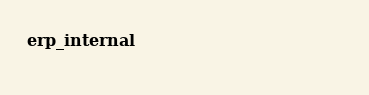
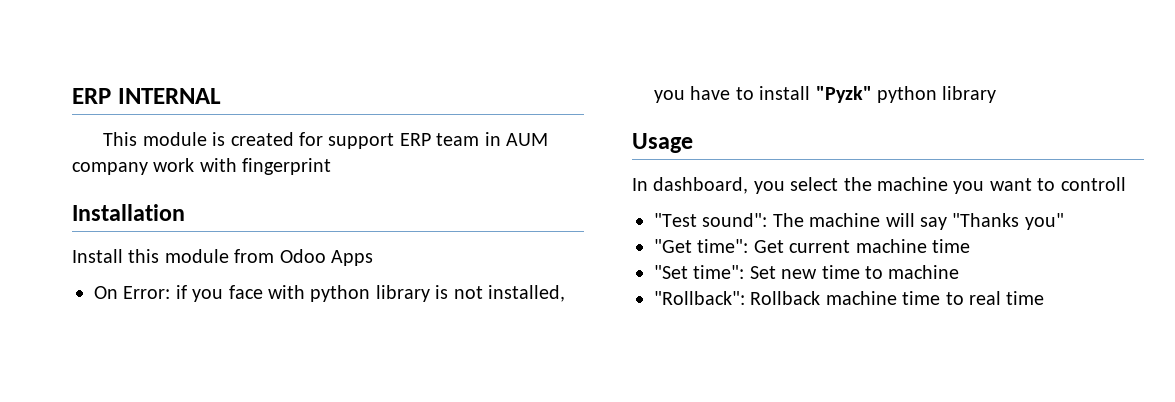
- erp_internal
+ ERP INTERNAL
+ This module is created for support ERP team in AUM company work with fingerprint
+ Installation
+ Install this module from Odoo Apps
+ On Error: if you face with python library is not installed, you have to install "Pyzk" python library
+ Usage
+ In dashboard, you select the machine you want to controll
+ "Test sound": The machine will say "Thanks you"
+ "Get time": Get current machine time
+ "Set time": Set new time to machine
+ "Rollback": Rollback machine time to real time

